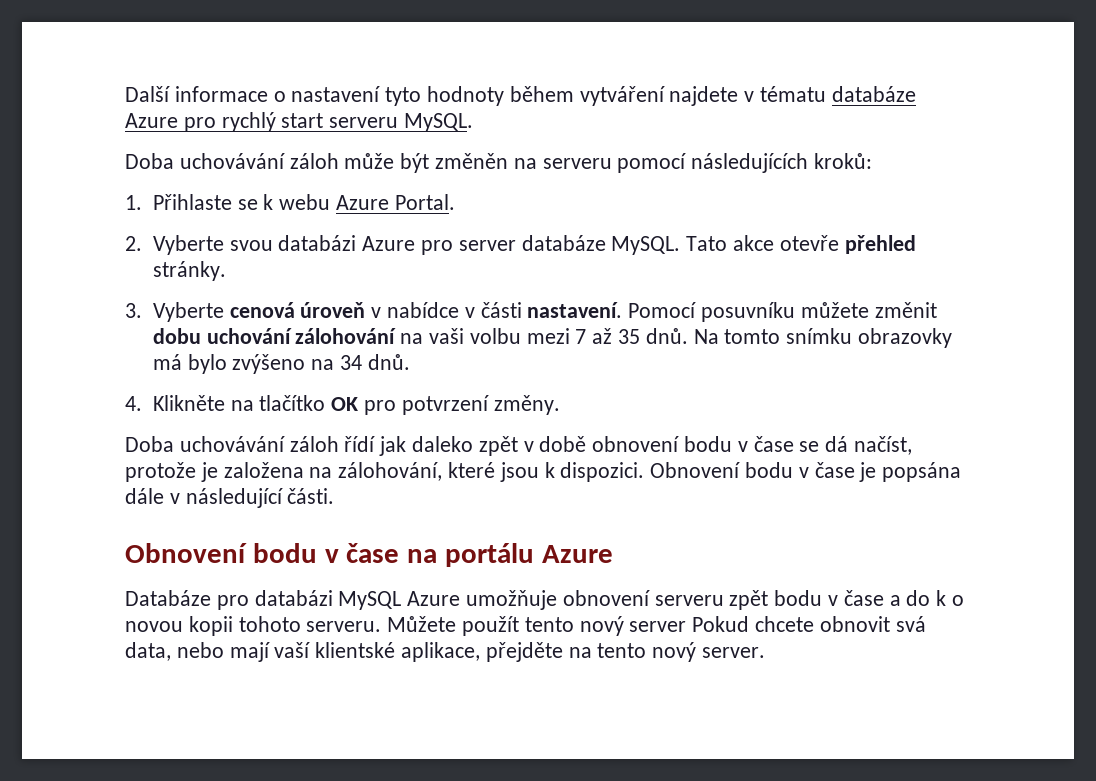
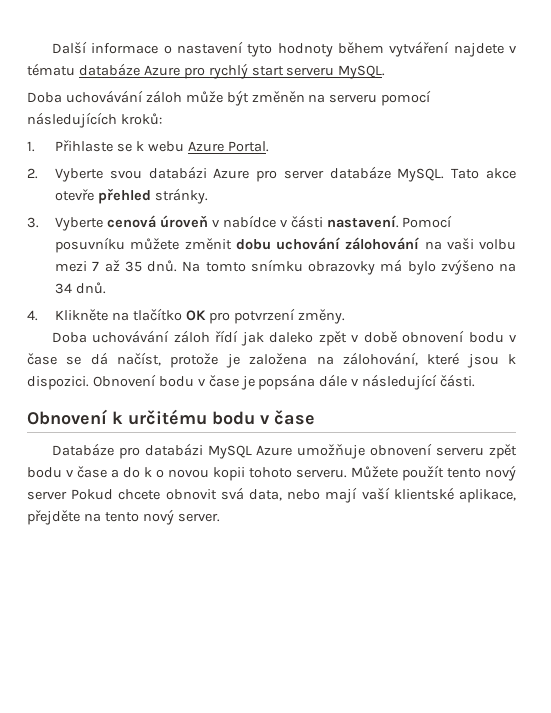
- Obnovení bodu v čase na portálu Azure
+ Obnovení k určitému bodu v čase

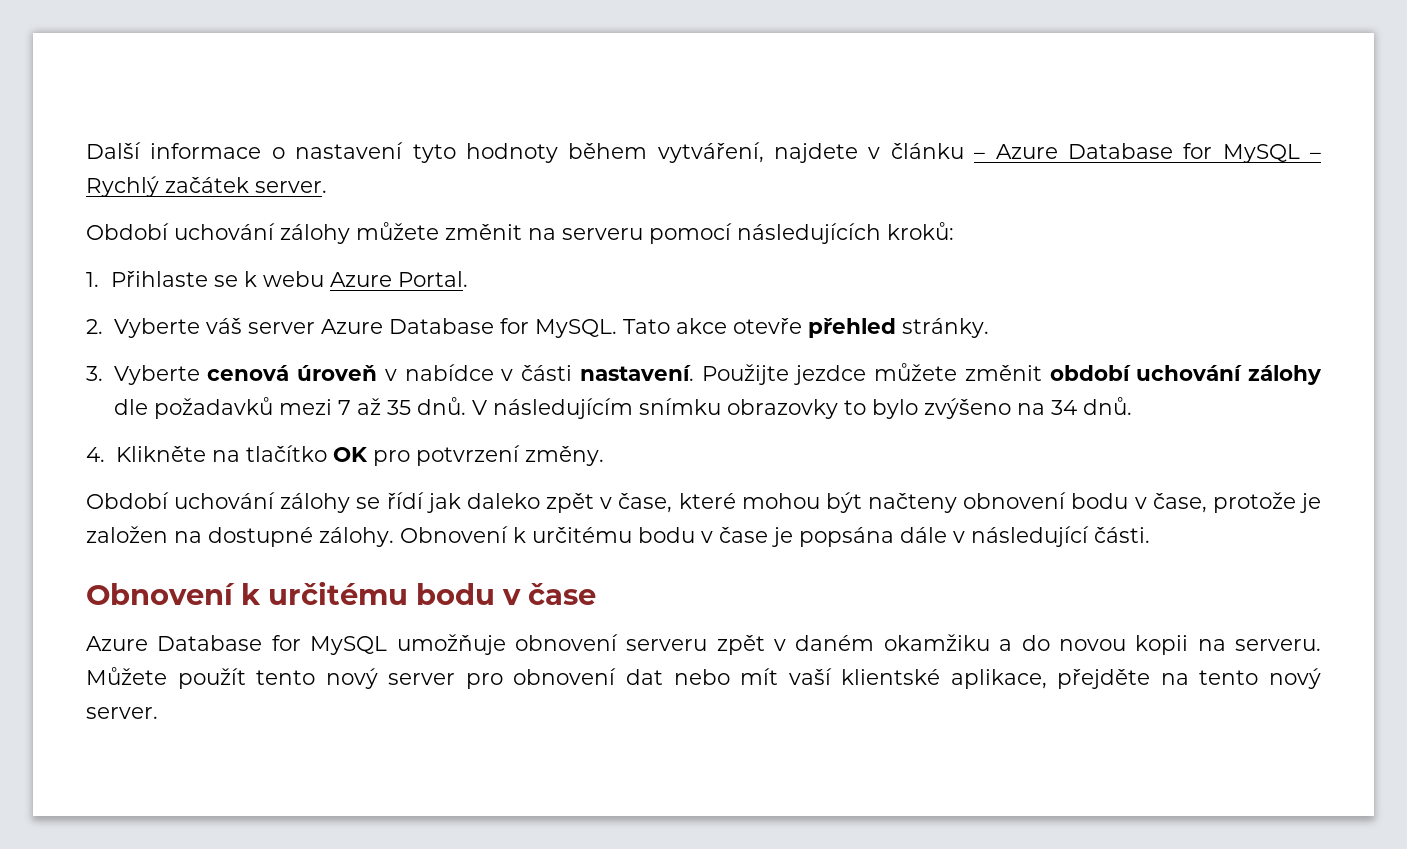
- Další informace o nastavení tyto hodnoty během vytváření najdete v tématu databáze Azure pro rychlý start serveru MySQL.
- Doba uchovávání záloh může být změněn na serveru pomocí následujících kroků:
+ Další informace o nastavení tyto hodnoty během vytváření, najdete v článku – Azure Database for MySQL – Rychlý začátek server.
+ Období uchování zálohy můžete změnit na serveru pomocí následujících kroků:
- 2. Vyberte svou databázi Azure pro server databáze MySQL.
+ 2. Vyberte váš server Azure Database for MySQL.
- Pomocí posuvníku můžete změnit dobu uchování zálohování na vaši volbu mezi 7 až 35 dnů.
+ Použijte jezdce můžete změnit období uchování zálohy dle požadavků mezi 7 až 35 dnů.
- Na tomto snímku obrazovky má bylo zvýšeno na 34 dnů.
+ V následujícím snímku obrazovky to bylo zvýšeno na 34 dnů.
- Doba uchovávání záloh řídí jak daleko zpět v době obnovení bodu v čase se dá načíst, protože je založena na zálohování, které jsou k dispozici. Obnovení bodu v čase je popsána dále v následující části.
+ Období uchování zálohy se řídí jak daleko zpět v čase, které mohou být načteny obnovení bodu v čase, protože je založen na dostupné zálohy. Obnovení k určitému bodu v čase je popsána dále v následující části.
- Databáze pro databázi MySQL Azure umožňuje obnovení serveru zpět bodu v čase a do k o novou kopii tohoto serveru.
+ Azure Database for MySQL umožňuje obnovení serveru zpět v daném okamžiku a do novou kopii na serveru.
- Můžete použít tento nový server Pokud chcete obnovit svá data, nebo mají vaší klientské aplikace, přejděte na tento nový server.
+ Můžete použít tento nový server pro obnovení dat nebo mít vaší klientské aplikace, přejděte na tento nový server.

